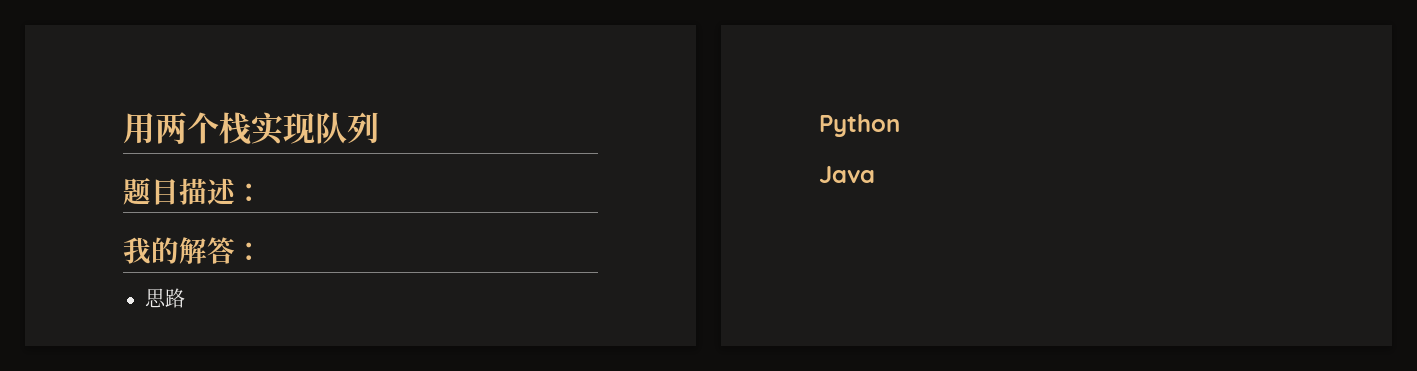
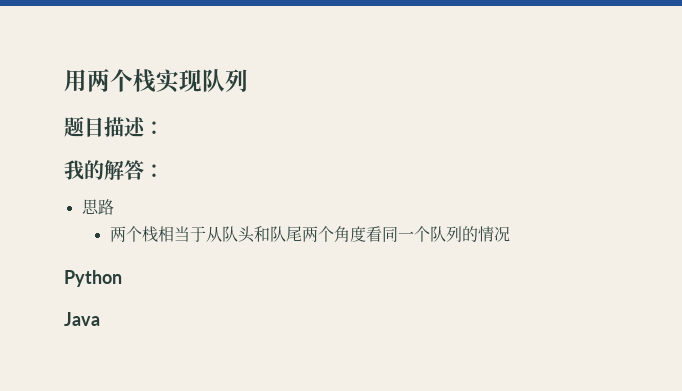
+ 两个栈相当于从队头和队尾两个角度看同一个队列的情况

